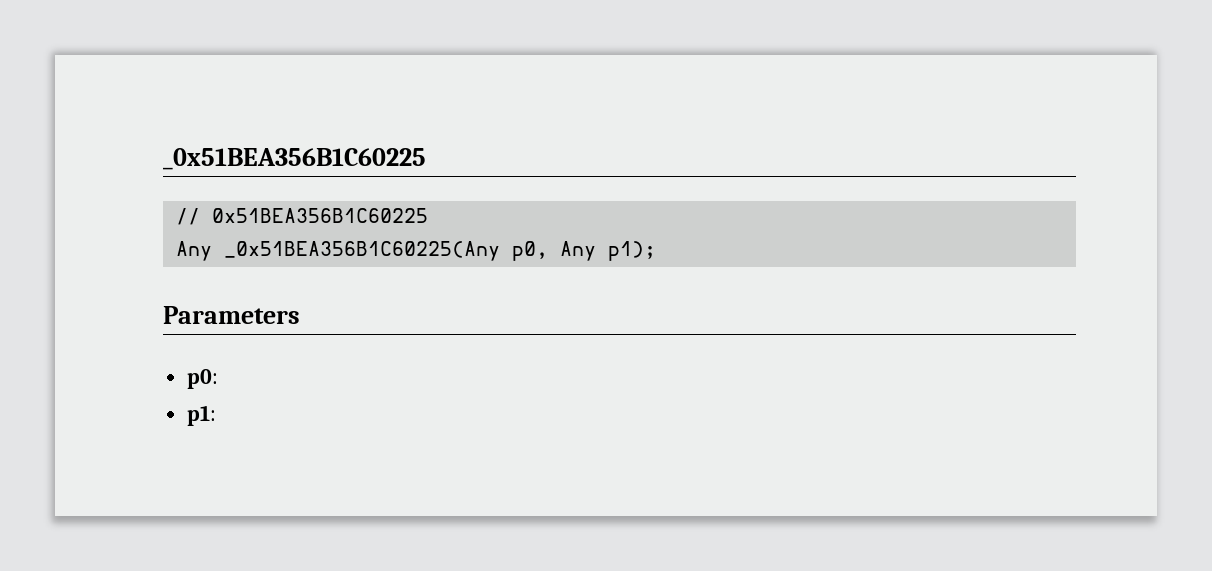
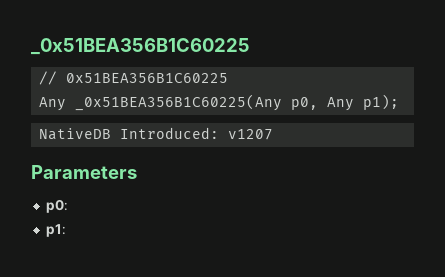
+ NativeDB Introduced: v1207

